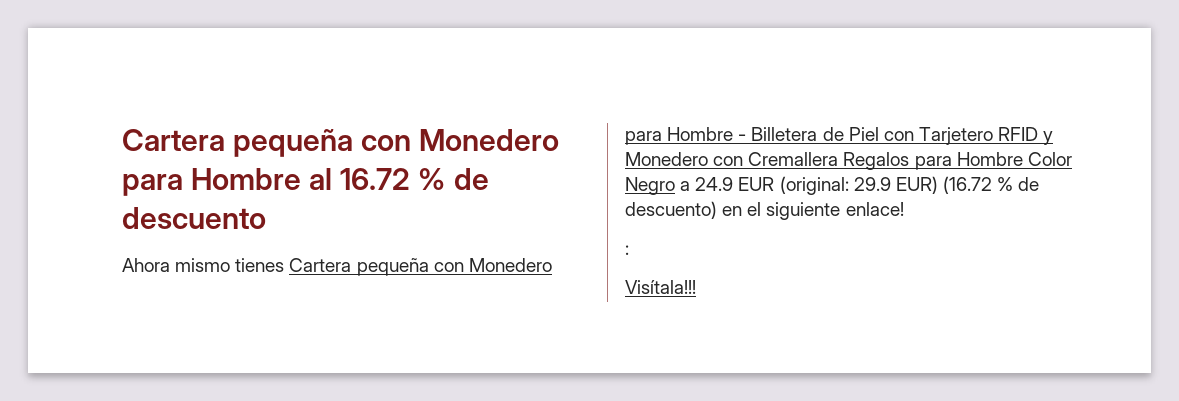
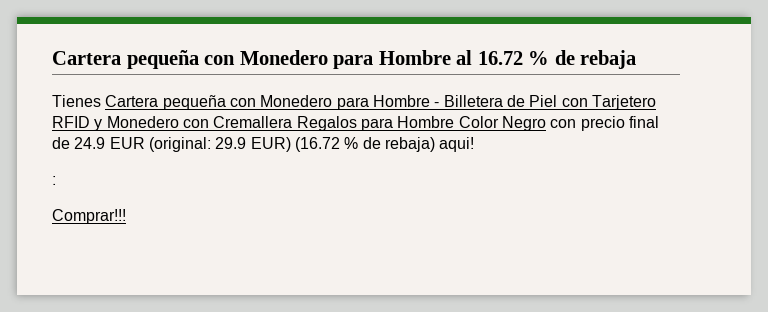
- Cartera pequeña con Monedero para Hombre al 16.72 % de descuento
- Ahora mismo tienes Cartera pequeña con Monedero para Hombre - Billetera de Piel con Tarjetero RFID y Monedero con Cremallera Regalos para Hombre Color Negro a 24.9 EUR (original: 29.9 EUR) (16.72 % de descuento) en el siguiente enlace!
+ Cartera pequeña con Monedero para Hombre al 16.72 % de rebaja
+ Tienes Cartera pequeña con Monedero para Hombre - Billetera de Piel con Tarjetero RFID y Monedero con Cremallera Regalos para Hombre Color Negro con precio final de 24.9 EUR (original: 29.9 EUR) (16.72 % de rebaja) aqui!
- Visítala!!!
+ Comprar!!!

